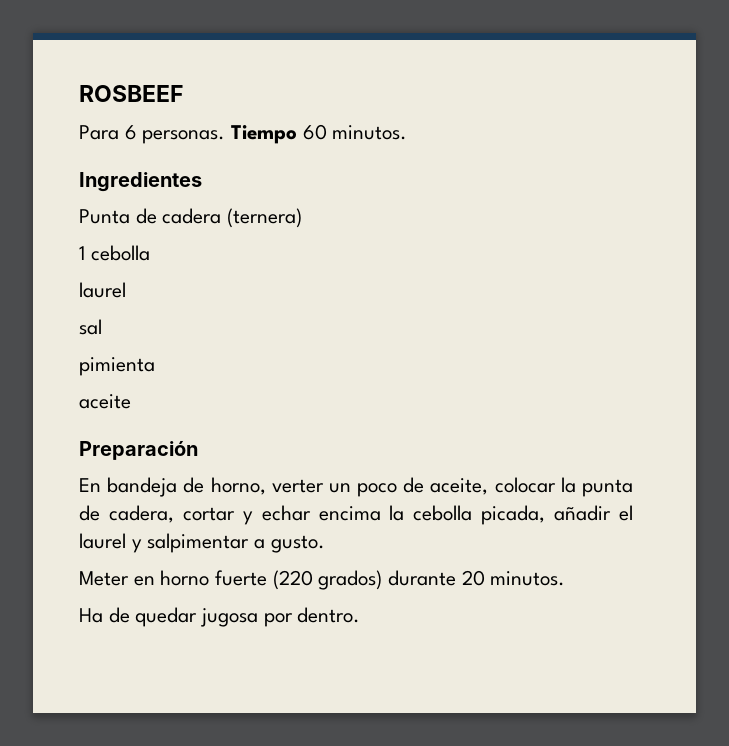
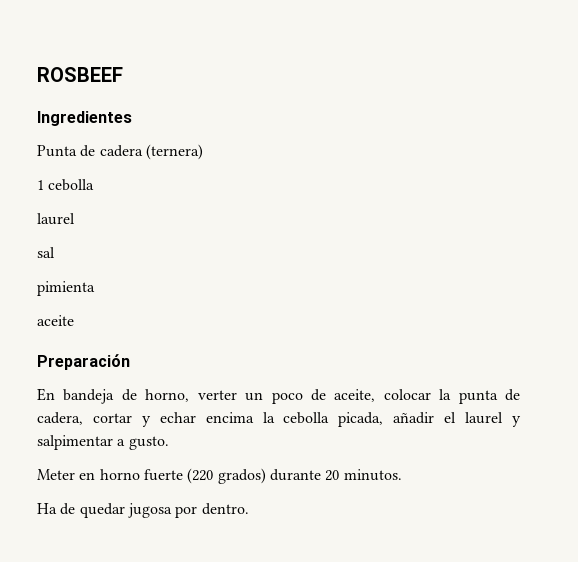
- Para 6 personas. Tiempo 60 minutos.

